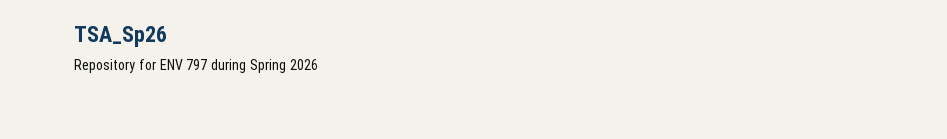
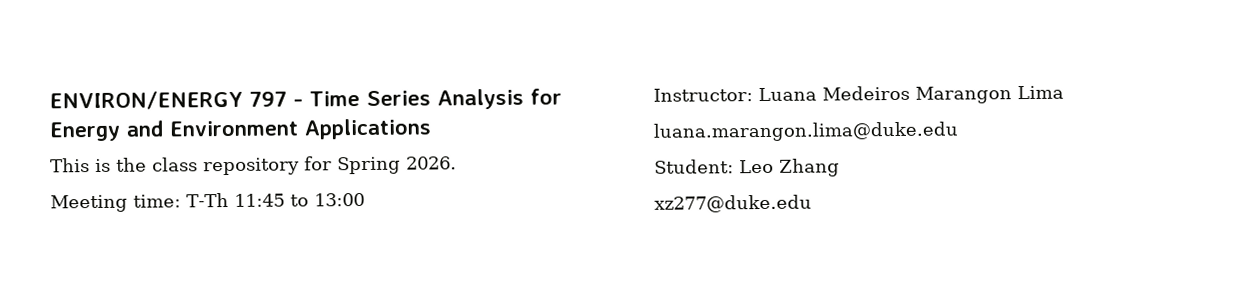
- TSA_Sp26
- Repository for ENV 797 during Spring 2026
+ ENVIRON/ENERGY 797 - Time Series Analysis for Energy and Environment Applications
+ This is the class repository for Spring 2026.
+ Meeting time: T-Th 11:45 to 13:00
+ Instructor: Luana Medeiros Marangon Lima
+ luana.marangon.lima@duke.edu
+ Student: Leo Zhang
+ xz277@duke.edu

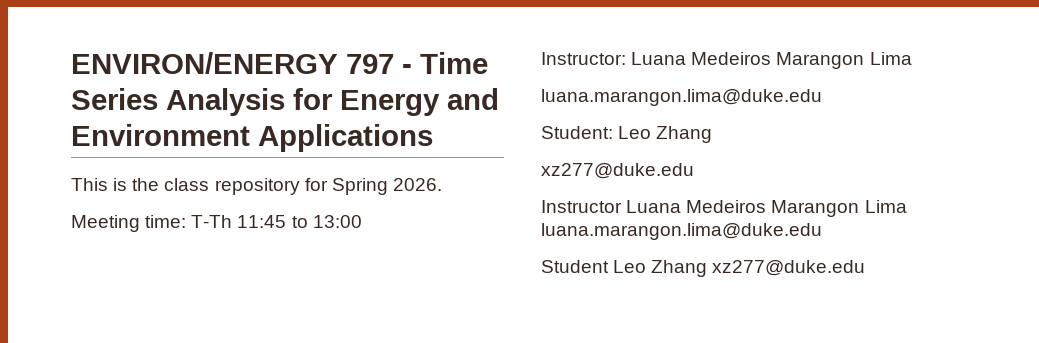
+ Instructor Luana Medeiros Marangon Lima luana.marangon.lima@duke.edu
+ Student Leo Zhang xz277@duke.edu

